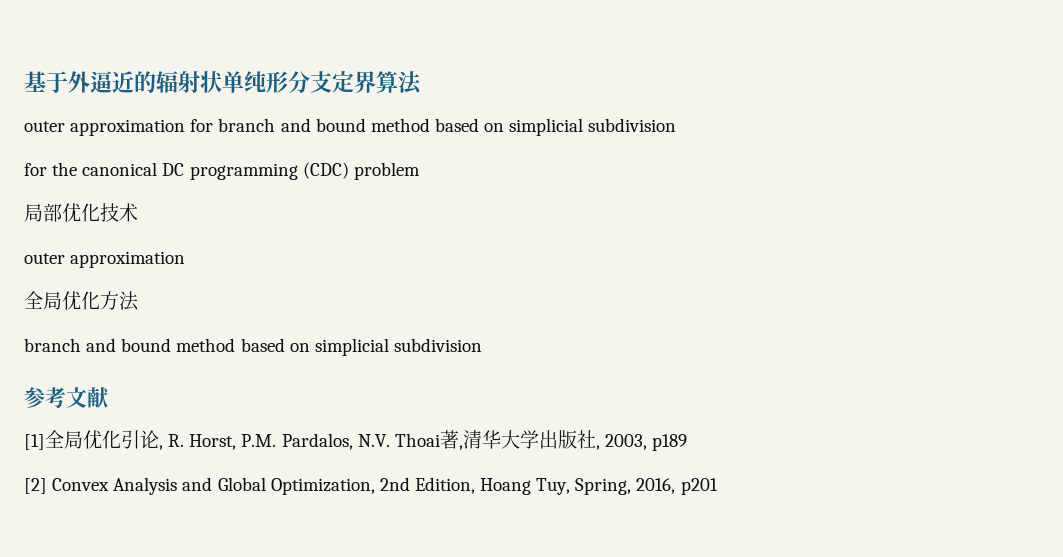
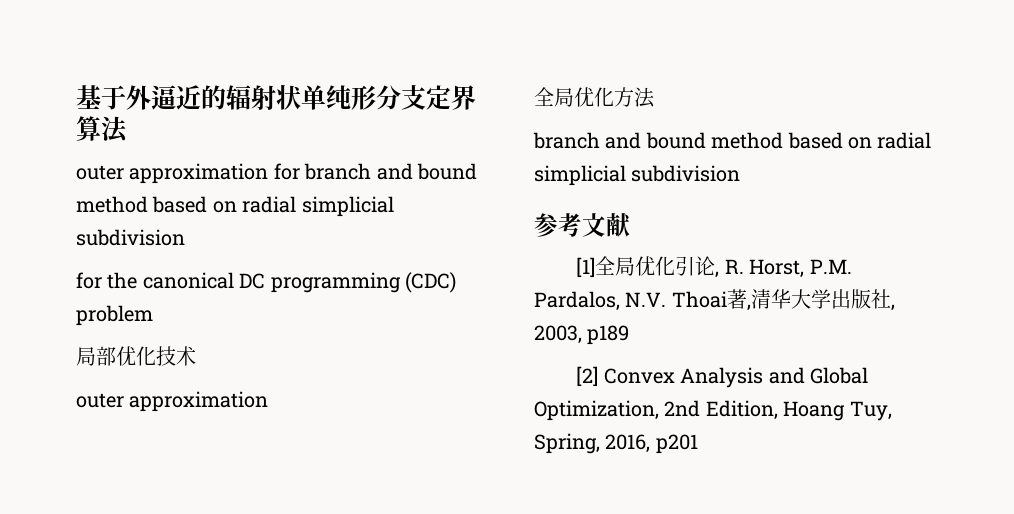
- outer approximation for branch and bound method based on simplicial subdivision
+ outer approximation for branch and bound method based on radial simplicial subdivision
  全局优化方法
- branch and bound method based on simplicial subdivision
+ branch and bound method based on radial simplicial subdivision

